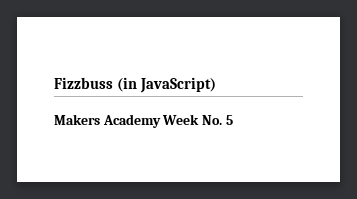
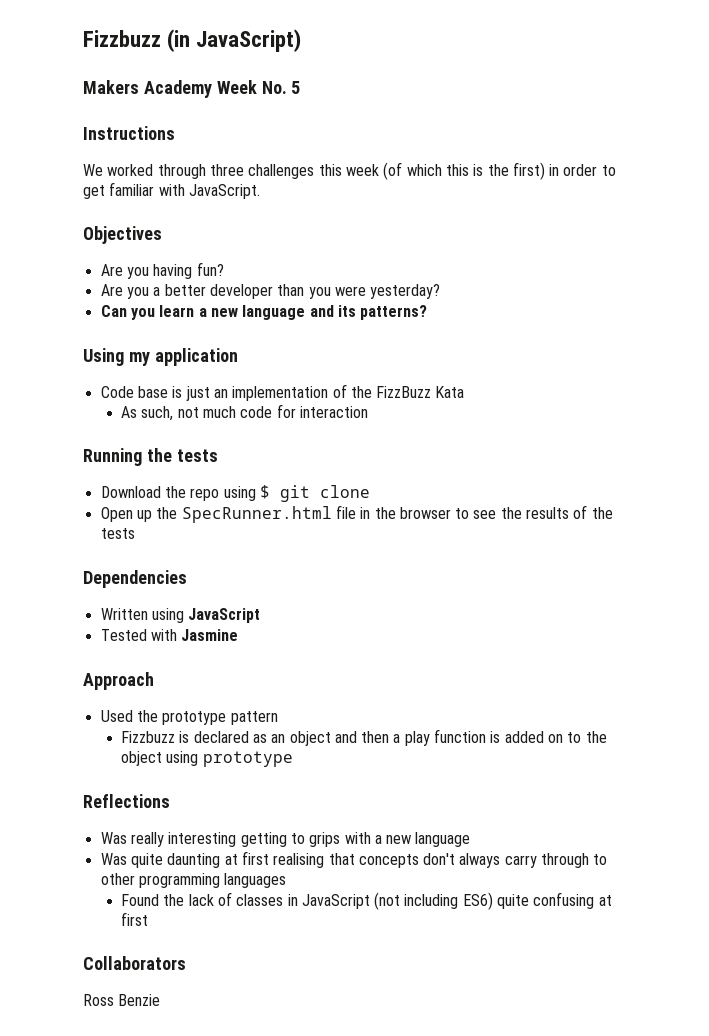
- Fizzbuss (in JavaScript)
+ Fizzbuzz (in JavaScript)
+ Instructions
+ We worked through three challenges this week (of which this is the first) in order to get familiar with JavaScript.
+ Objectives
+ Are you having fun?
+ Are you a better developer than you were yesterday?
+ Can you learn a new language and its patterns?
+ Using my application
+ Code base is just an implementation of the FizzBuzz Kata
+ As such, not much code for interaction
+ Running the tests
+ Download the repo using $ git clone
+ Open up the SpecRunner.html file in the browser to see the results of the tests
+ Dependencies
+ Written using JavaScript
+ Tested with Jasmine
+ Approach
+ Used the prototype pattern
+ Fizzbuzz is declared as an object and then a play function is added on to the object using prototype
+ Reflections
+ Was really interesting getting to grips with a new language
+ Was quite daunting at first realising that concepts don't always carry through to other programming languages
+ Found the lack of classes in JavaScript (not including ES6) quite confusing at first
+ Collaborators
+ Ross Benzie

